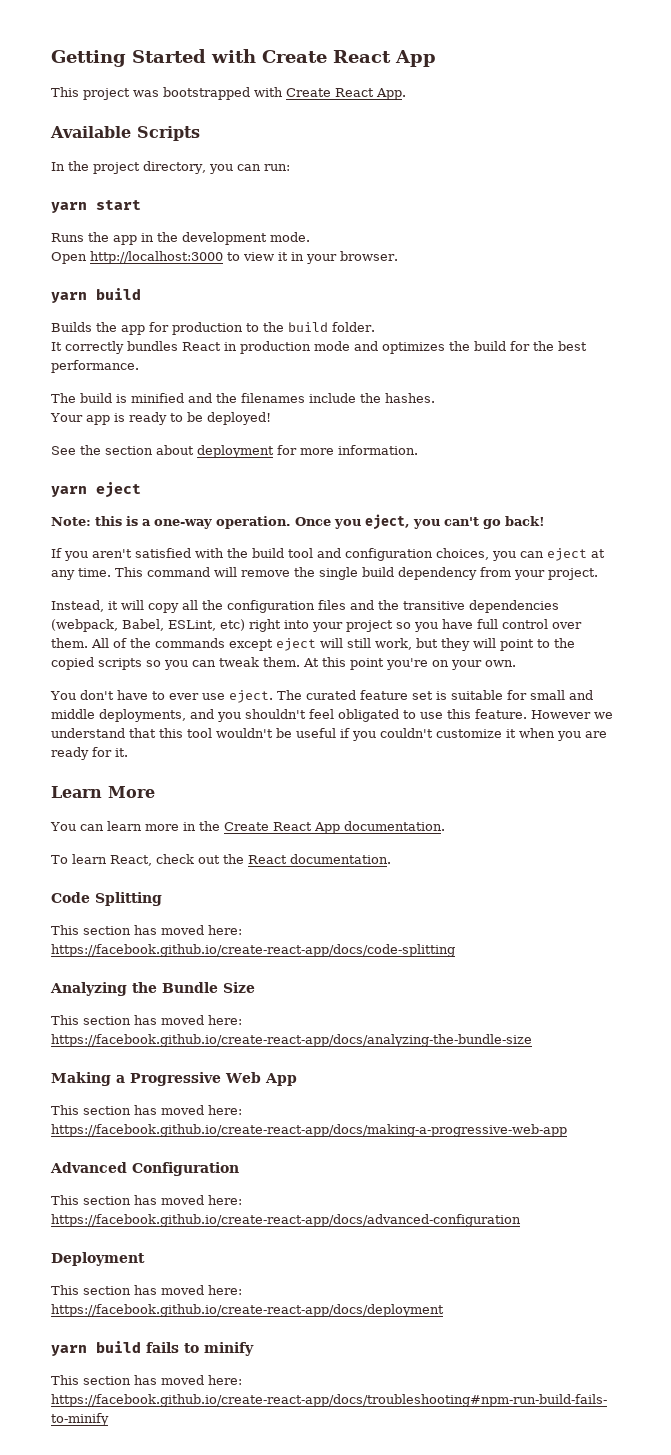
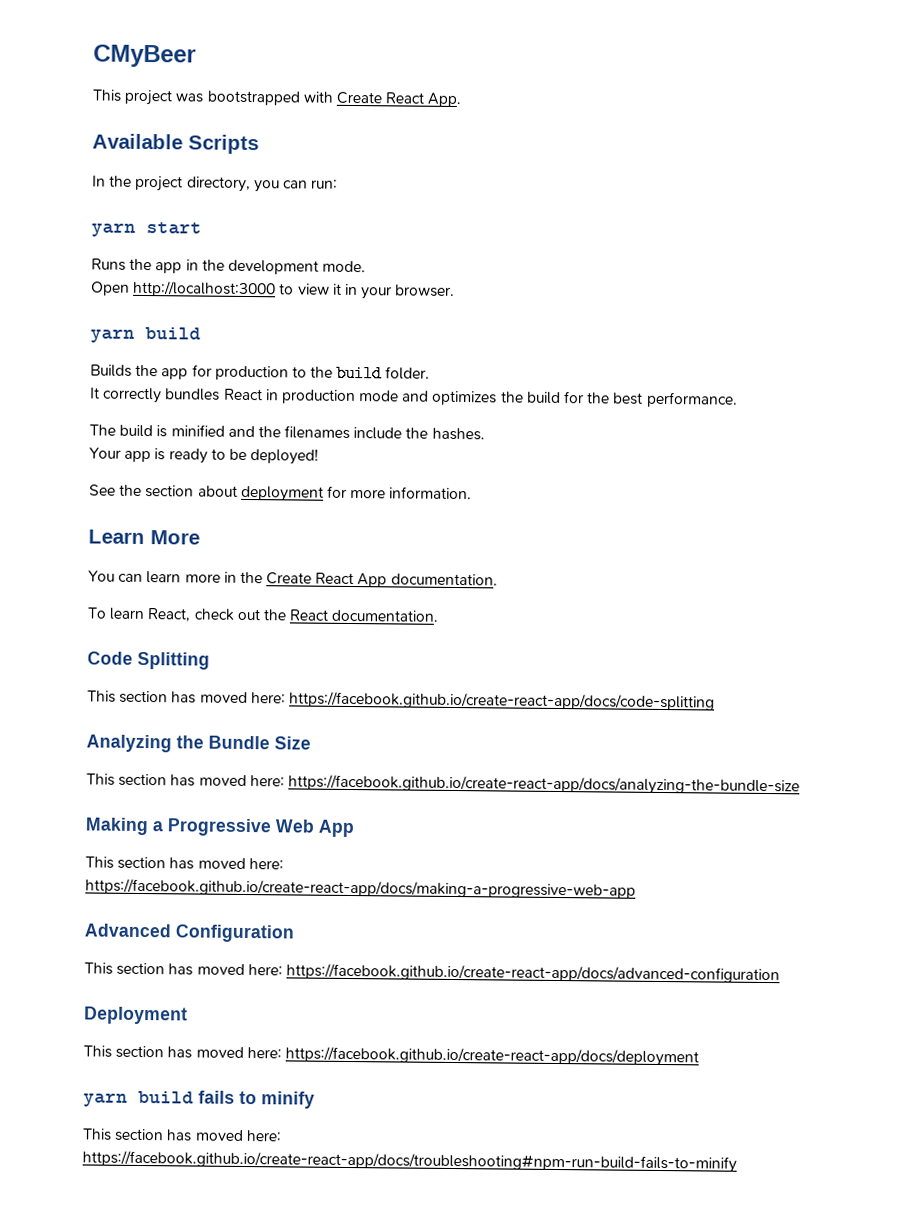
- Getting Started with Create React App
+ CMyBeer
- yarn eject
- Note: this is a one-way operation. Once you eject, you can't go back!
- If you aren't satisfied with the build tool and configuration choices, you can eject at any time. This command will remove the single build dependency from your project.
- Instead, it will copy all the configuration files and the transitive dependencies (webpack, Babel, ESLint, etc) right into your project so you have full control over them. All of the commands except eject will still work, but they will point to the copied scripts so you can tweak them. At this point you're on your own.
- You don't have to ever use eject. The curated feature set is suitable for small and middle deployments, and you shouldn't feel obligated to use this feature. However we understand that this tool wouldn't be useful if you couldn't customize it when you are ready for it.

